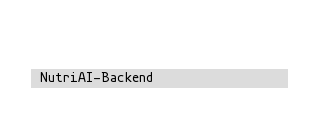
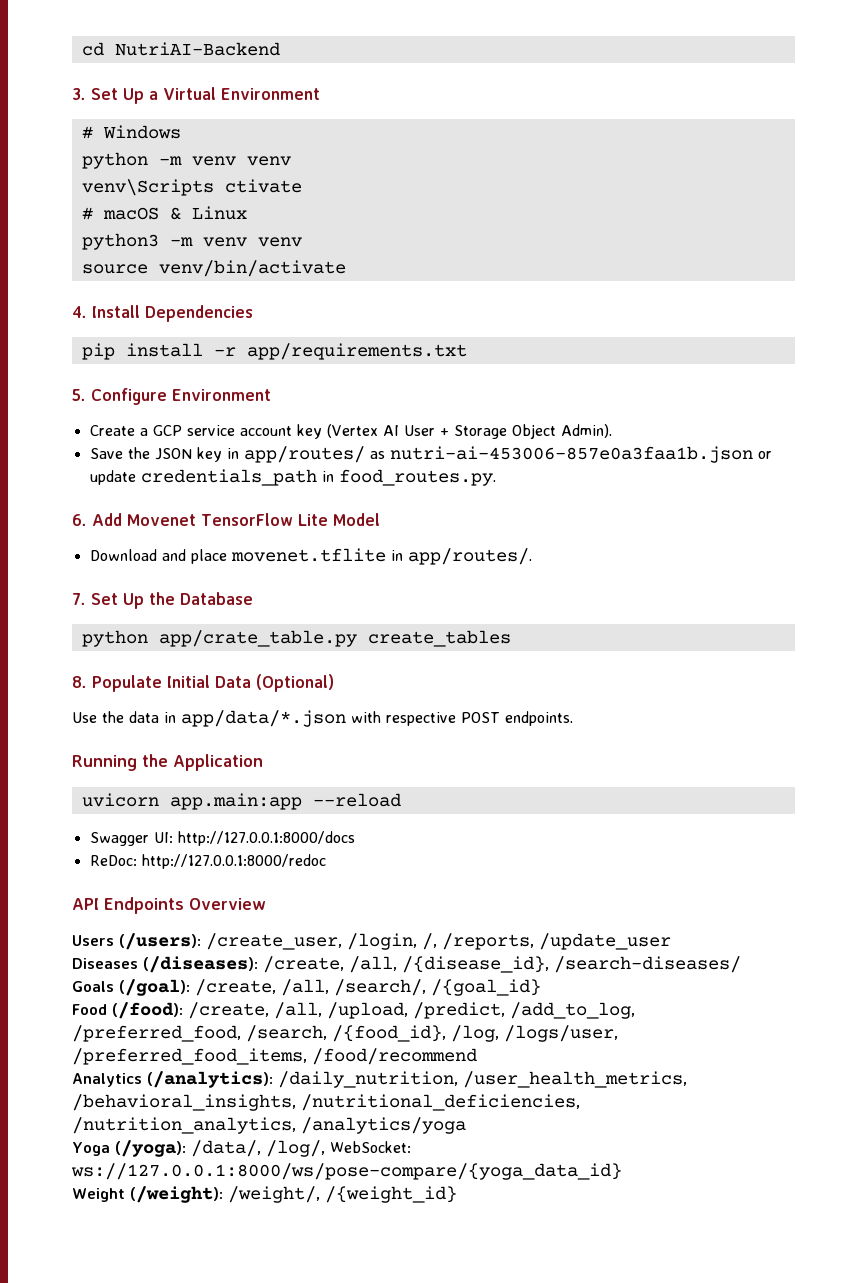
- NutriAI-Backend
+ cd NutriAI-Backend
+ 3. Set Up a Virtual Environment
+ # Windows
+ python -m venv venv
+ venv\Scripts ctivate
+ # macOS & Linux
+ python3 -m venv venv
+ source venv/bin/activate
+ 4. Install Dependencies
+ pip install -r app/requirements.txt
+ 5. Configure Environment
+ Create a GCP service account key (Vertex AI User + Storage Object Admin).
+ Save the JSON key in app/routes/ as nutri-ai-453006-857e0a3faa1b.json or update credentials_path in food_routes.py.
+ 6. Add Movenet TensorFlow Lite Model
+ Download and place movenet.tflite in app/routes/.
+ 7. Set Up the Database
+ python app/crate_table.py create_tables
+ 8. Populate Initial Data (Optional)
+ Use the data in app/data/*.json with respective POST endpoints.
+ Running the Application
+ uvicorn app.main:app --reload
+ Swagger UI: http://127.0.0.1:8000/docs
+ ReDoc: http://127.0.0.1:8000/redoc
+ API Endpoints Overview
+ Users (/users): /create_user, /login, /, /reports, /update_user
+ Diseases (/diseases): /create, /all, /{disease_id}, /search-diseases/
+ Goals (/goal): /create, /all, /search/, /{goal_id}
+ Food (/food): /create, /all, /upload, /predict, /add_to_log, /preferred_food, /search, /{food_id}, /log, /logs/user, /preferred_food_items, /food/recommend
+ Analytics (/analytics): /daily_nutrition, /user_health_metrics, /behavioral_insights, /nutritional_deficiencies, /nutrition_analytics, /analytics/yoga
+ Yoga (/yoga): /data/, /log/, WebSocket: ws://127.0.0.1:8000/ws/pose-compare/{yoga_data_id}
+ Weight (/weight): /weight/, /{weight_id}

